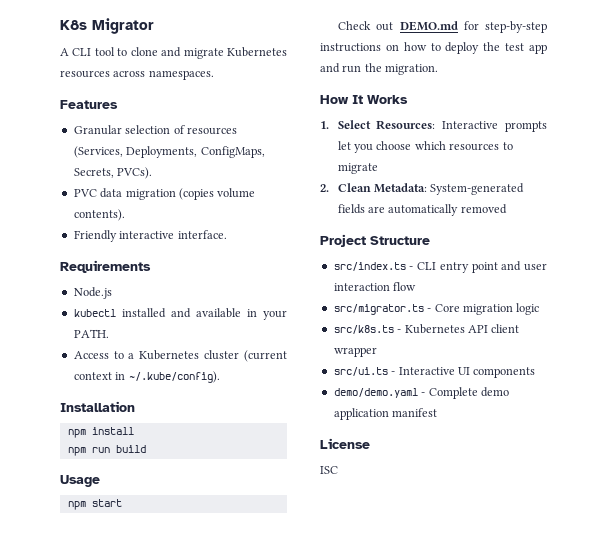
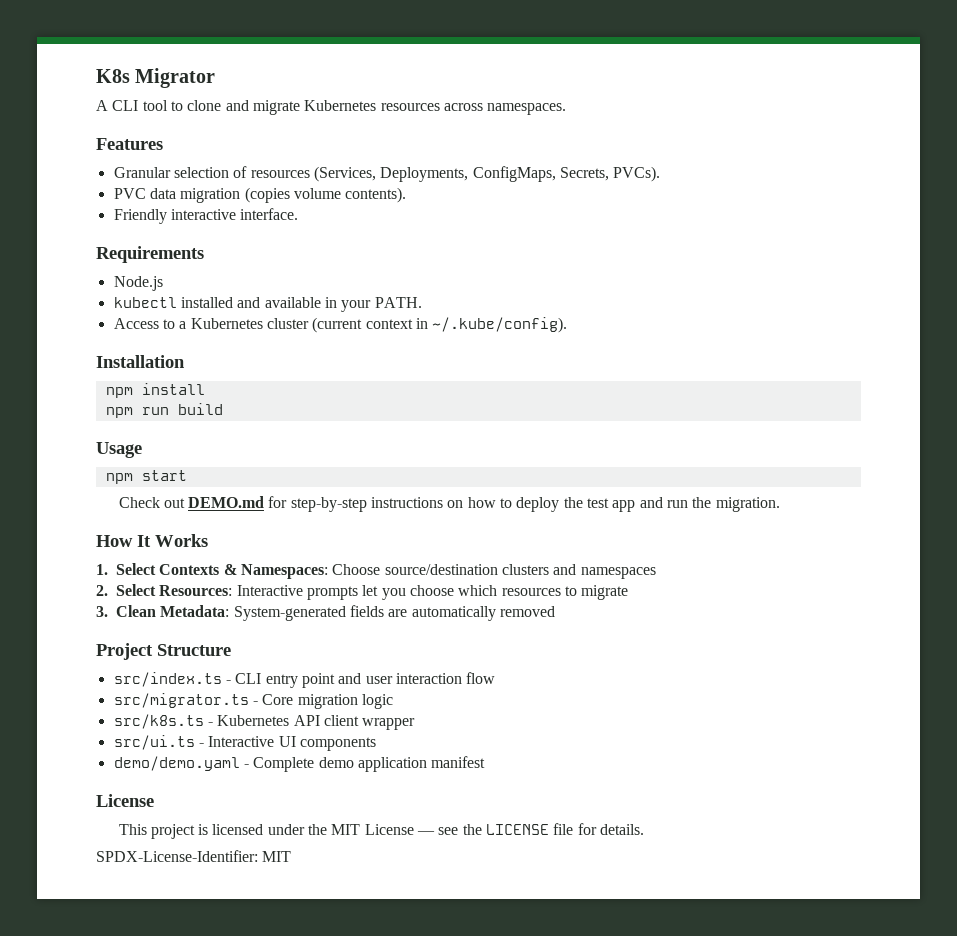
- 1. Select Resources: Interactive prompts let you choose which resources to migrate
+ 1. Select Contexts & Namespaces: Choose source/destination clusters and namespaces
+ 2. Select Resources: Interactive prompts let you choose which resources to migrate
- 2. Clean Metadata: System-generated fields are automatically removed
+ 3. Clean Metadata: System-generated fields are automatically removed
- ISC
+ This project is licensed under the MIT License — see the LICENSE file for details.
+ SPDX-License-Identifier: MIT

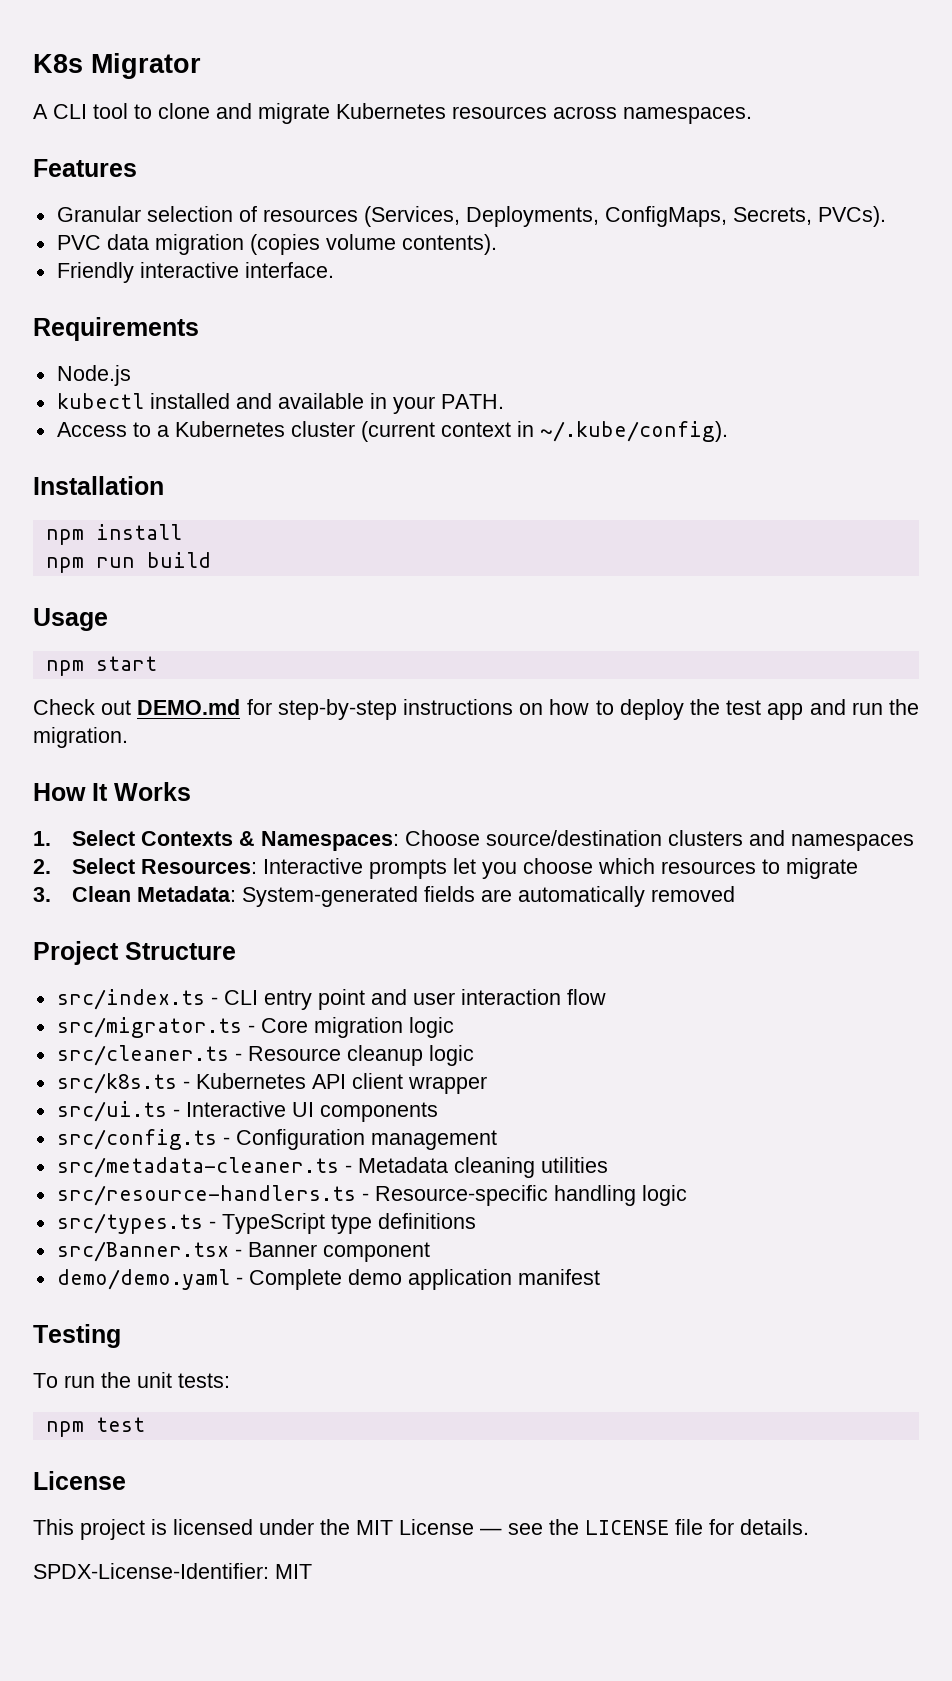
+ src/cleaner.ts - Resource cleanup logic
+ src/config.ts - Configuration management
+ src/metadata-cleaner.ts - Metadata cleaning utilities
+ src/resource-handlers.ts - Resource-specific handling logic
+ src/types.ts - TypeScript type definitions
+ src/Banner.tsx - Banner component
+ Testing
+ To run the unit tests:
+ npm test

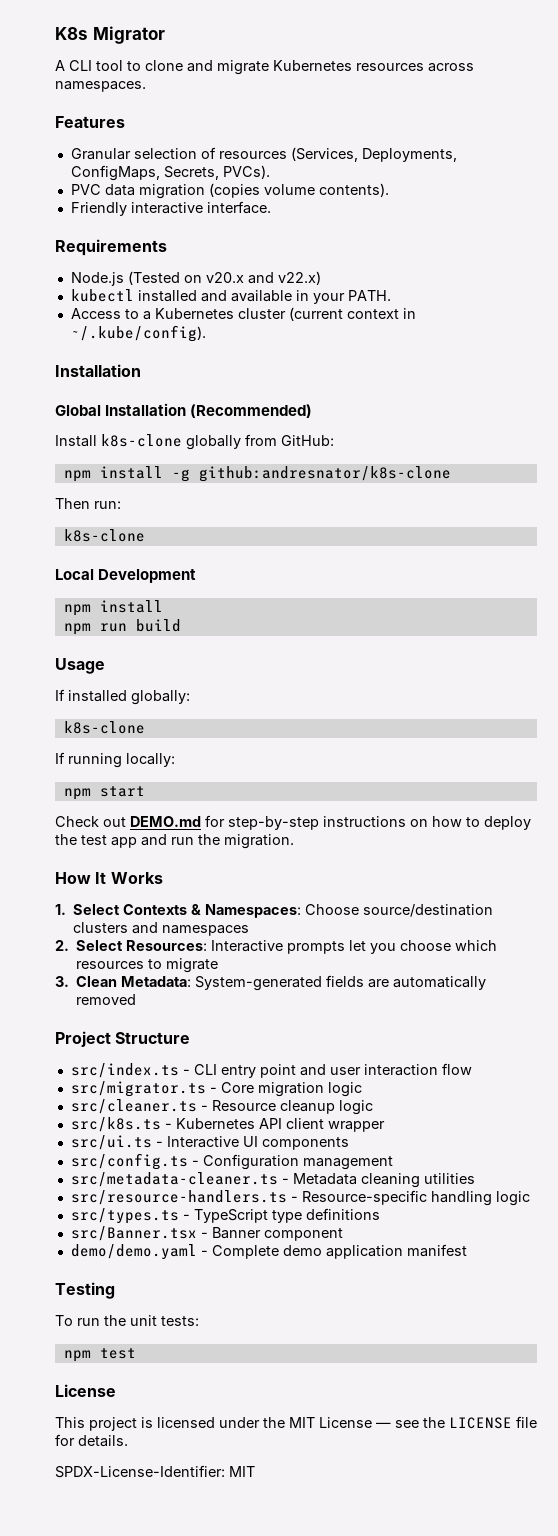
- Node.js
+ Node.js (Tested on v20.x and v22.x)
+ Global Installation (Recommended)
+ Install k8s-clone globally from GitHub:
+ npm install -g github:andresnator/k8s-clone
+ Then run:
+ k8s-clone
+ Local Development
+ If installed globally:
+ k8s-clone
+ If running locally:

